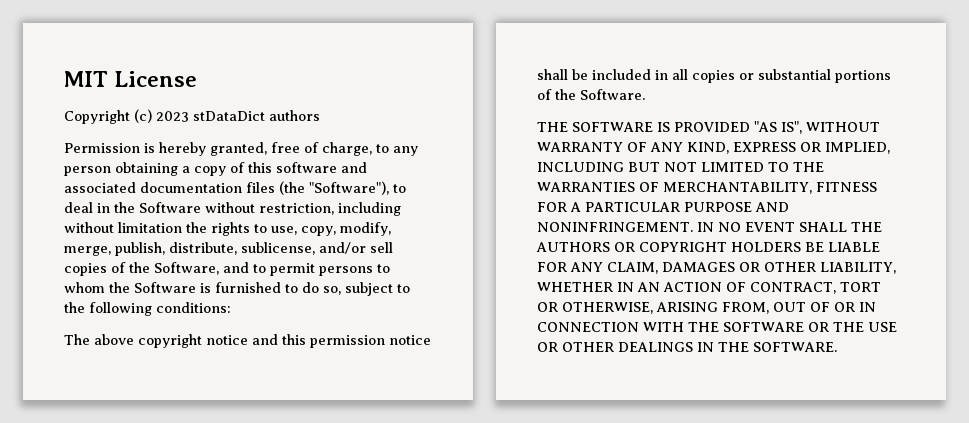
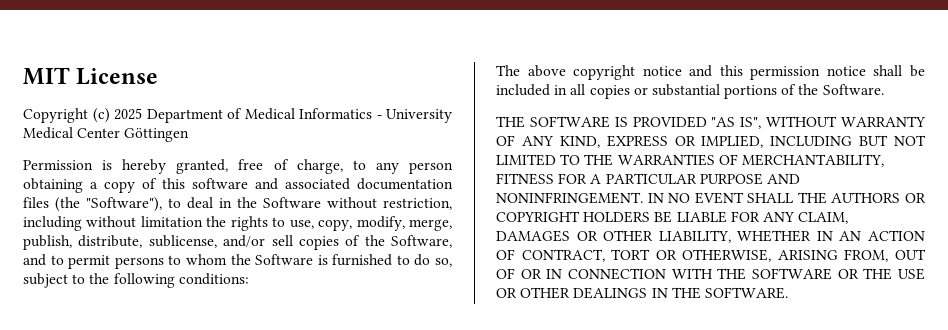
- Copyright (c) 2023 stDataDict authors
+ Copyright (c) 2025 Department of Medical Informatics - University Medical Center Göttingen

